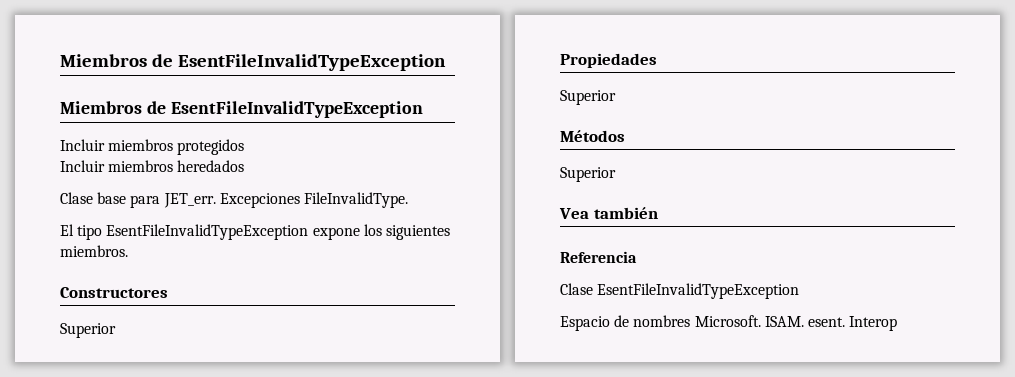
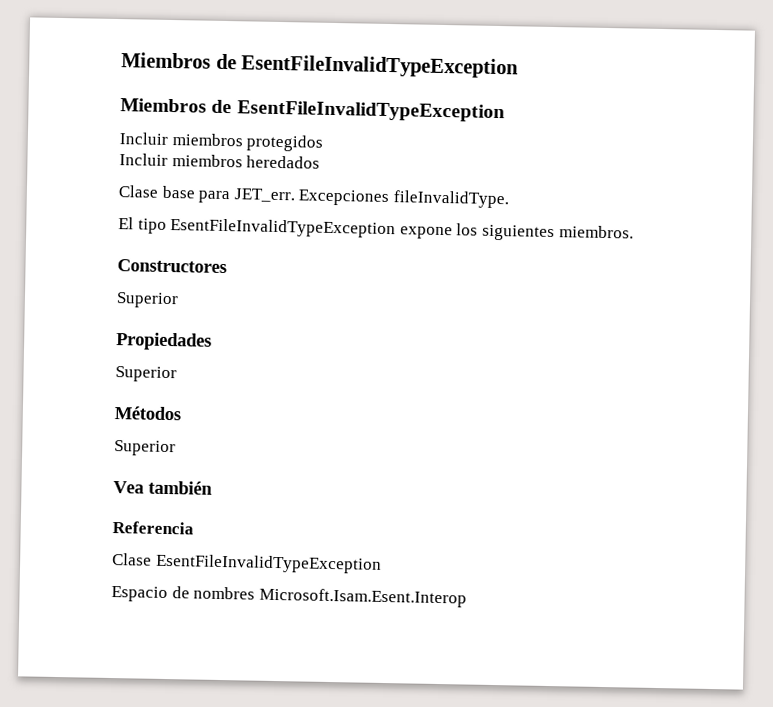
- Excepciones FileInvalidType.
+ Excepciones fileInvalidType.
- Espacio de nombres Microsoft. ISAM. esent. Interop
+ Espacio de nombres Microsoft.Isam.Esent.Interop

